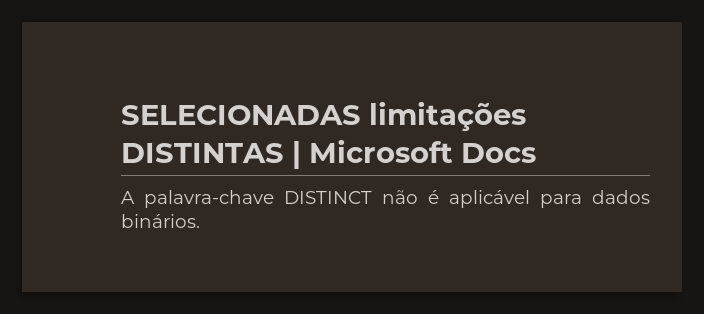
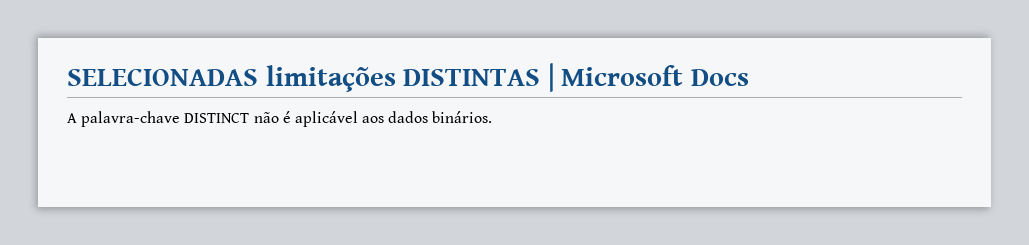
- A palavra-chave DISTINCT não é aplicável para dados binários.
+ A palavra-chave DISTINCT não é aplicável aos dados binários.

